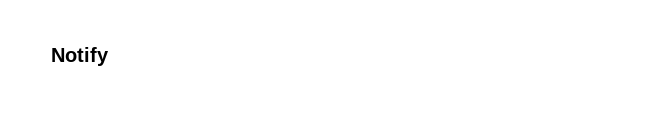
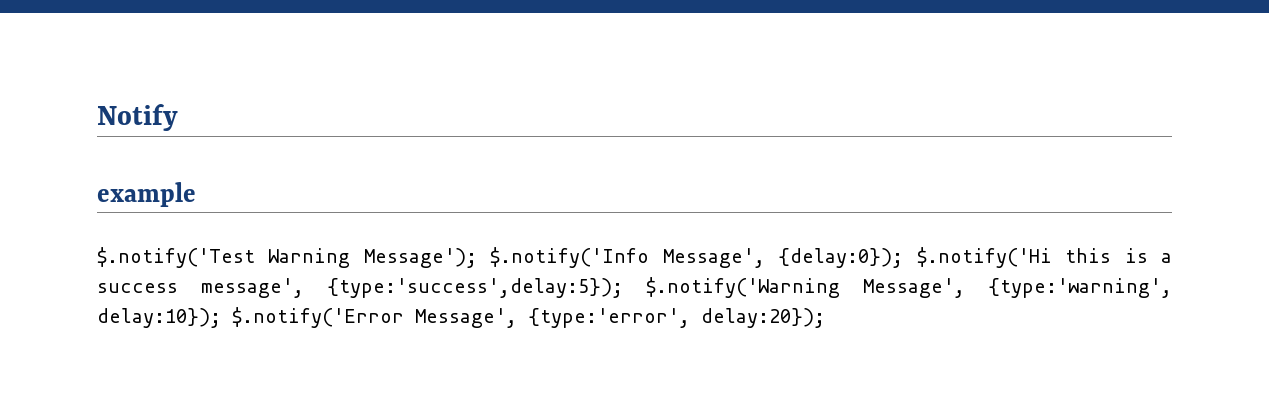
+ example
+ $.notify('Test Warning Message'); $.notify('Info Message', {delay:0}); $.notify('Hi this is a success message', {type:'success',delay:5}); $.notify('Warning Message', {type:'warning', delay:10}); $.notify('Error Message', {type:'error', delay:20});

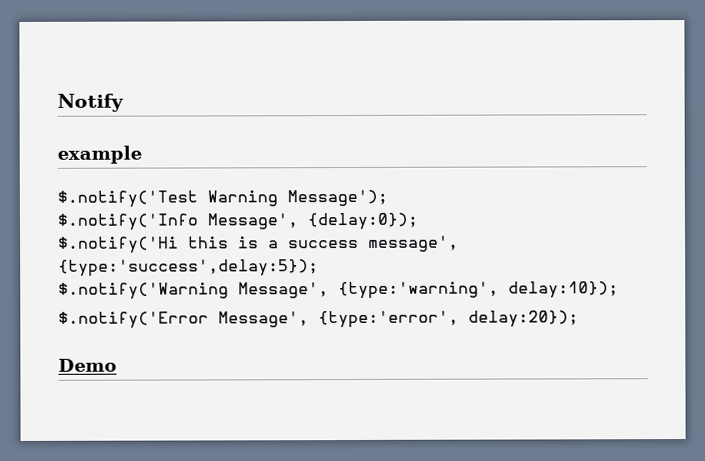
- $.notify('Test Warning Message'); $.notify('Info Message', {delay:0}); $.notify('Hi this is a success message', {type:'success',delay:5}); $.notify('Warning Message', {type:'warning', delay:10}); $.notify('Error Message', {type:'error', delay:20});
+ $.notify('Test Warning Message');
+ $.notify('Info Message', {delay:0});
+ $.notify('Hi this is a success message', {type:'success',delay:5});
+ $.notify('Warning Message', {type:'warning', delay:10});
+ $.notify('Error Message', {type:'error', delay:20});
+ Demo

